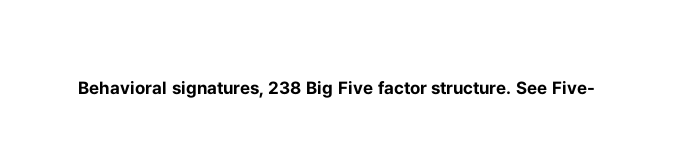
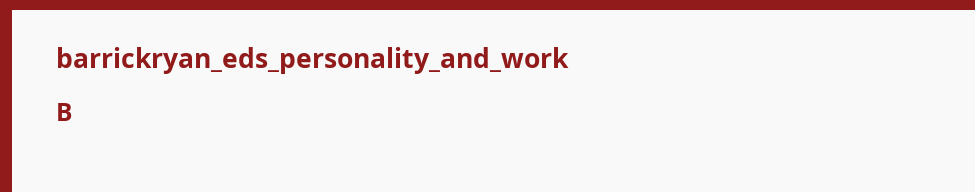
- Behavioral signatures, 238 Big Five factor structure. See Five-
+ barrickryan_eds_personality_and_work
+ B

